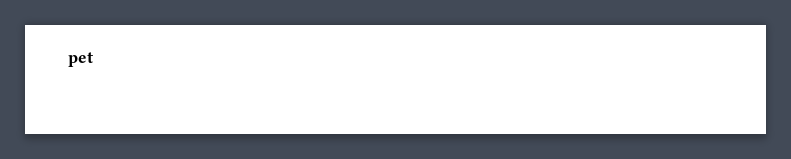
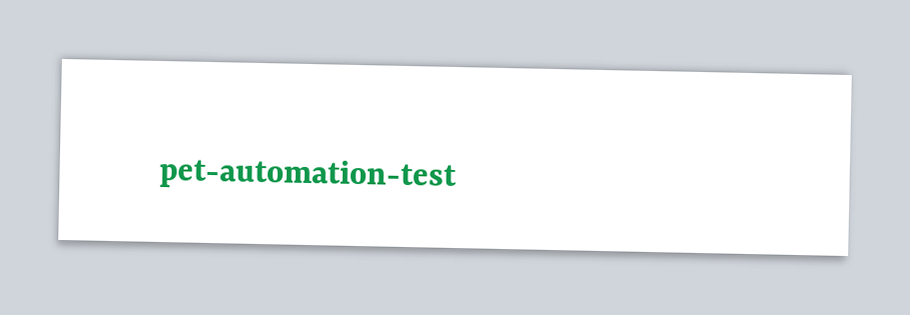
- pet
+ pet-automation-test

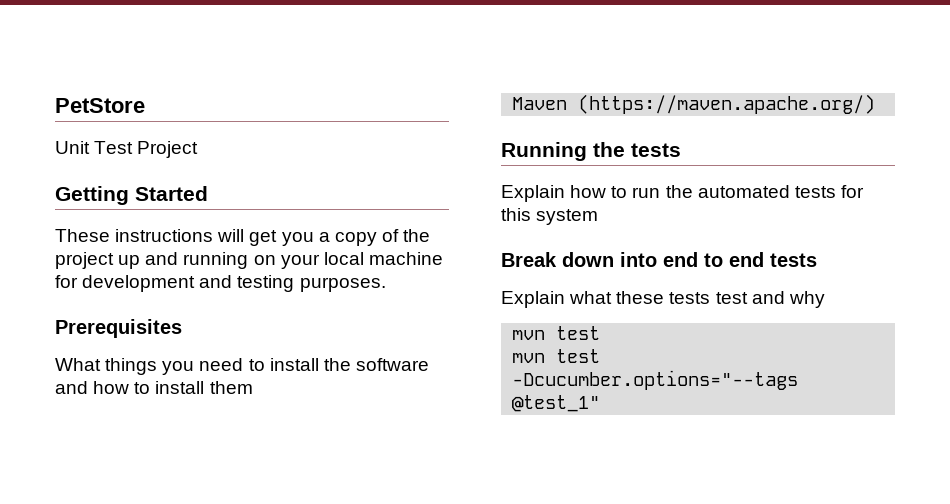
- pet-automation-test
+ PetStore
+ Unit Test Project
+ Getting Started
+ These instructions will get you a copy of the project up and running on your local machine for development and testing purposes.
+ Prerequisites
+ What things you need to install the software and how to install them
+ Maven (https://maven.apache.org/)
+ Running the tests
+ Explain how to run the automated tests for this system
+ Break down into end to end tests
+ Explain what these tests test and why
+ mvn test
+ mvn test -Dcucumber.options="--tags @test_1"

